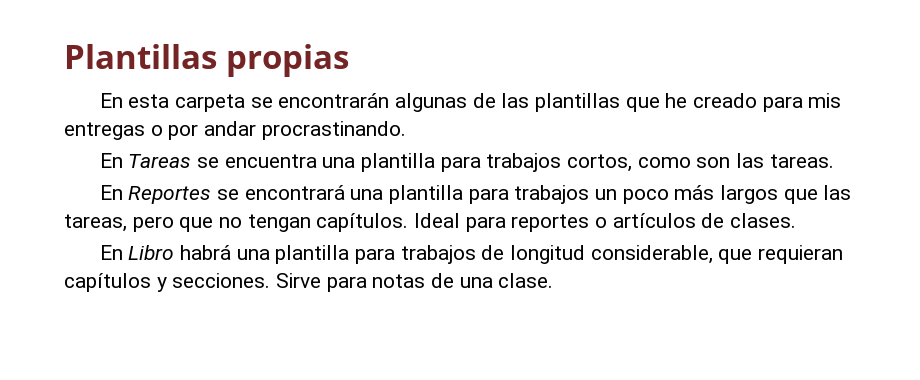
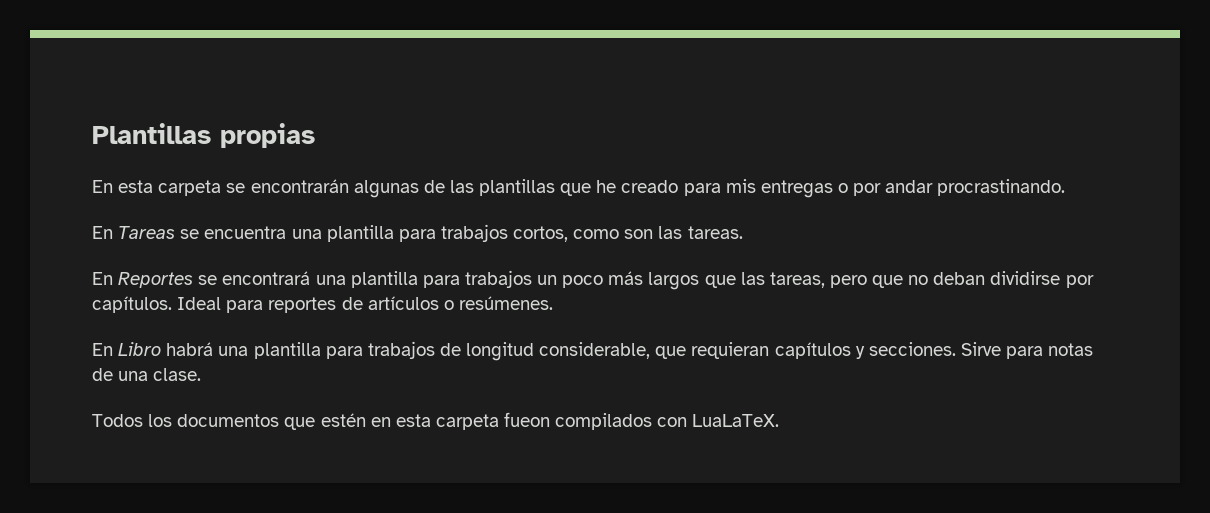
- En Reportes se encontrará una plantilla para trabajos un poco más largos que las tareas, pero que no tengan capítulos.
+ En Reportes se encontrará una plantilla para trabajos un poco más largos que las tareas, pero que no deban dividirse por capítulos.
- Ideal para reportes o artículos de clases.
+ Ideal para reportes de artículos o resúmenes.
+ Todos los documentos que estén en esta carpeta fueon compilados con LuaLaTeX.

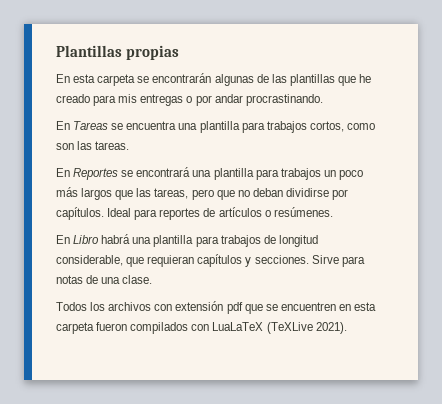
- Todos los documentos que estén en esta carpeta fueon compilados con LuaLaTeX.
+ Todos los archivos con extensión pdf que se encuentren en esta carpeta fueron compilados con LuaLaTeX (TeXLive 2021).

